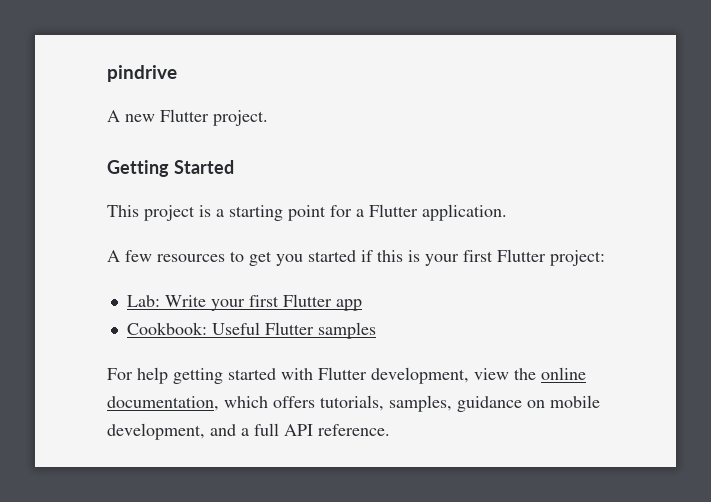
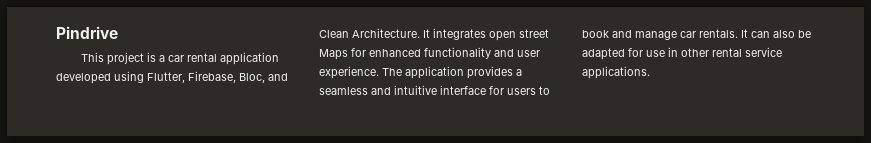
- pindrive
- A new Flutter project.
- Getting Started
- This project is a starting point for a Flutter application.
- A few resources to get you started if this is your first Flutter project:
- Lab: Write your first Flutter app
- Cookbook: Useful Flutter samples
- For help getting started with Flutter development, view the online documentation, which offers tutorials, samples, guidance on mobile development, and a full API reference.
+ Pindrive
+ This project is a car rental application developed using Flutter, Firebase, Bloc, and Clean Architecture. It integrates open street Maps for enhanced functionality and user experience. The application provides a seamless and intuitive interface for users to book and manage car rentals. It can also be adapted for use in other rental service applications.

